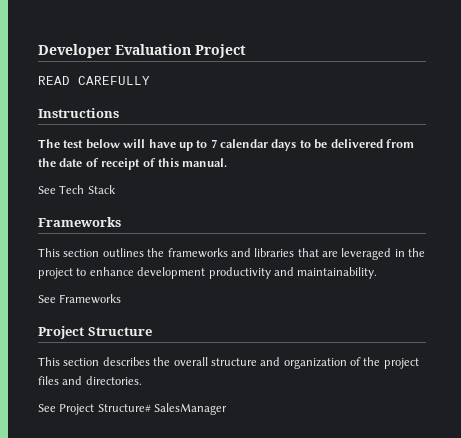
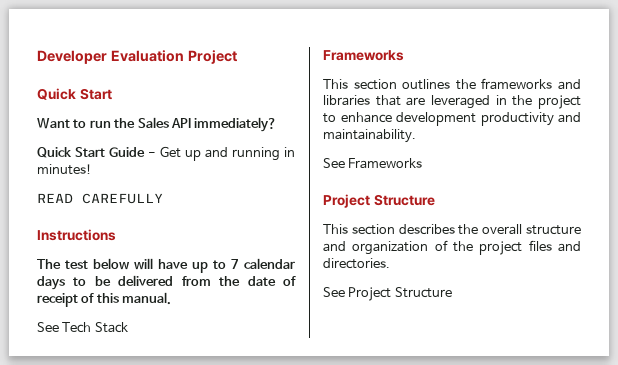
  Developer Evaluation Project
+ Quick Start
+ Want to run the Sales API immediately?
+ Quick Start Guide - Get up and running in minutes!
- See Project Structure# SalesManager
+ See Project Structure

